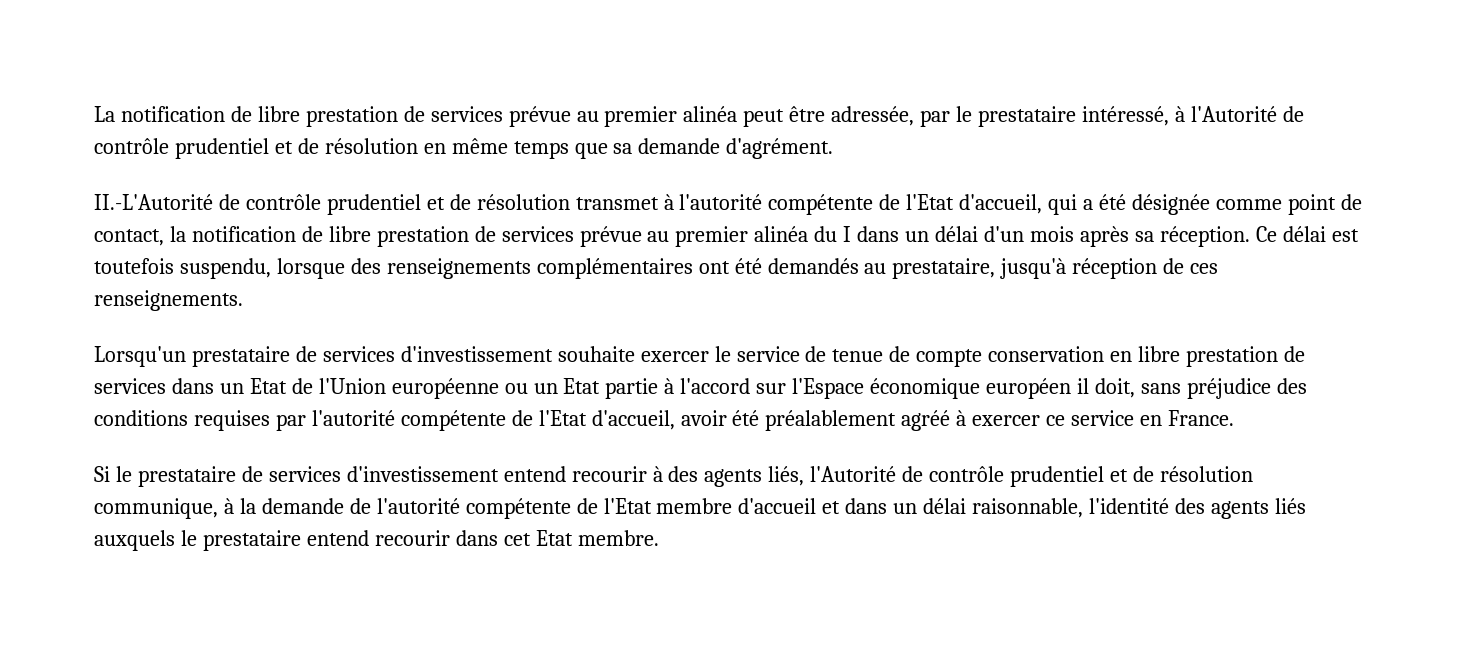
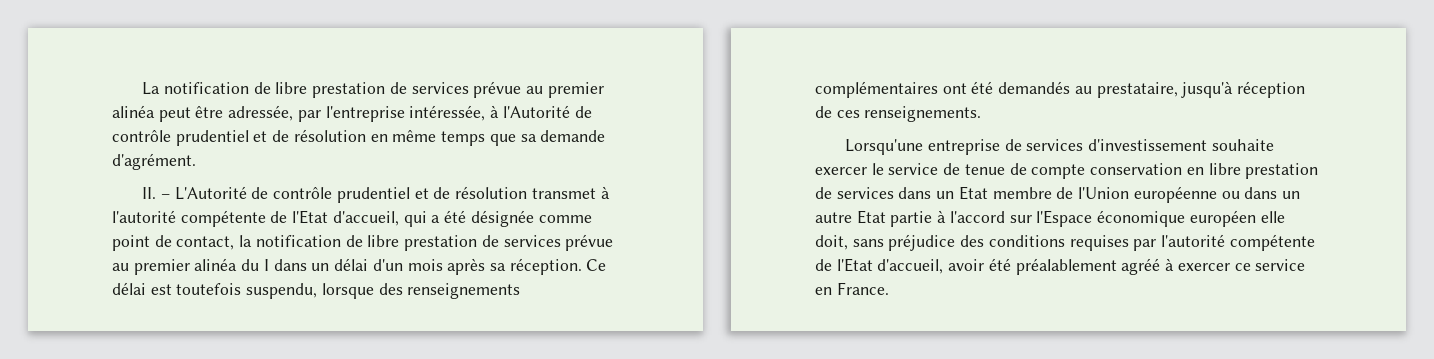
- La notification de libre prestation de services prévue au premier alinéa peut être adressée, par le prestataire intéressé, à l'Autorité de contrôle prudentiel et de résolution en même temps que sa demande d'agrément.
+ La notification de libre prestation de services prévue au premier alinéa peut être adressée, par l'entreprise intéressée, à l'Autorité de contrôle prudentiel et de résolution en même temps que sa demande d'agrément.
- II.-L'Autorité de contrôle prudentiel et de résolution transmet à l'autorité compétente de l'Etat d'accueil, qui a été désignée comme point de contact, la notification de libre prestation de services prévue au premier alinéa du I dans un délai d'un mois après sa réception.
+ II. – L'Autorité de contrôle prudentiel et de résolution transmet à l'autorité compétente de l'Etat d'accueil, qui a été désignée comme point de contact, la notification de libre prestation de services prévue au premier alinéa du I dans un délai d'un mois après sa réception.
- Lorsqu'un prestataire de services d'investissement souhaite exercer le service de tenue de compte conservation en libre prestation de services dans un Etat de l'Union européenne ou un Etat partie à l'accord sur l'Espace économique européen il doit, sans préjudice des conditions requises par l'autorité compétente de l'Etat d'accueil, avoir été préalablement agréé à exercer ce service en France.
+ Lorsqu'une entreprise de services d'investissement souhaite exercer le service de tenue de compte conservation en libre prestation de services dans un Etat membre de l'Union européenne ou dans un autre Etat partie à l'accord sur l'Espace économique européen elle doit, sans préjudice des conditions requises par l'autorité compétente de l'Etat d'accueil, avoir été préalablement agréé à exercer ce service en France.
- Si le prestataire de services d'investissement entend recourir à des agents liés, l'Autorité de contrôle prudentiel et de résolution communique, à la demande de l'autorité compétente de l'Etat membre d'accueil et dans un délai raisonnable, l'identité des agents liés auxquels le prestataire entend recourir dans cet Etat membre.

